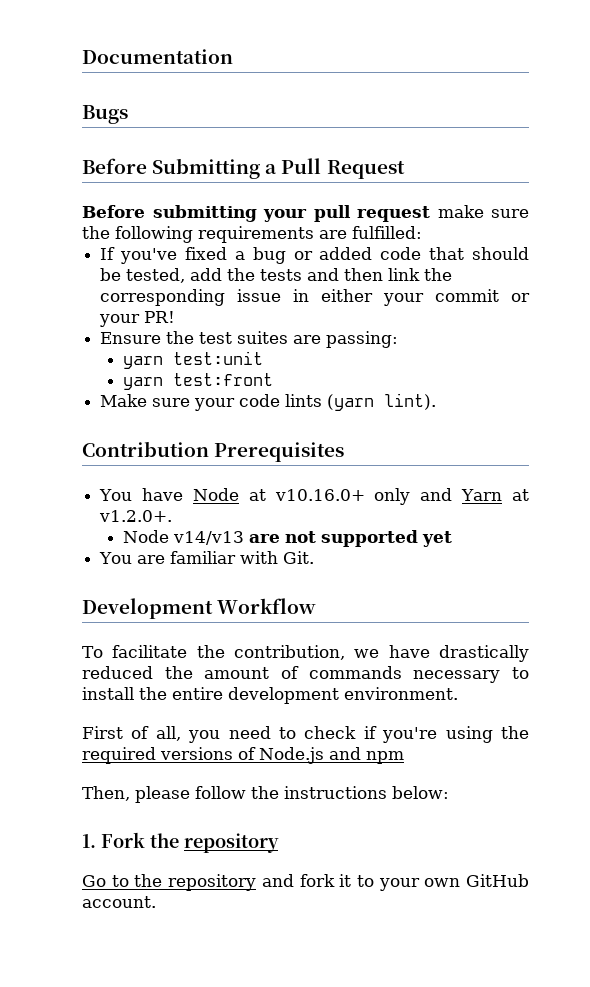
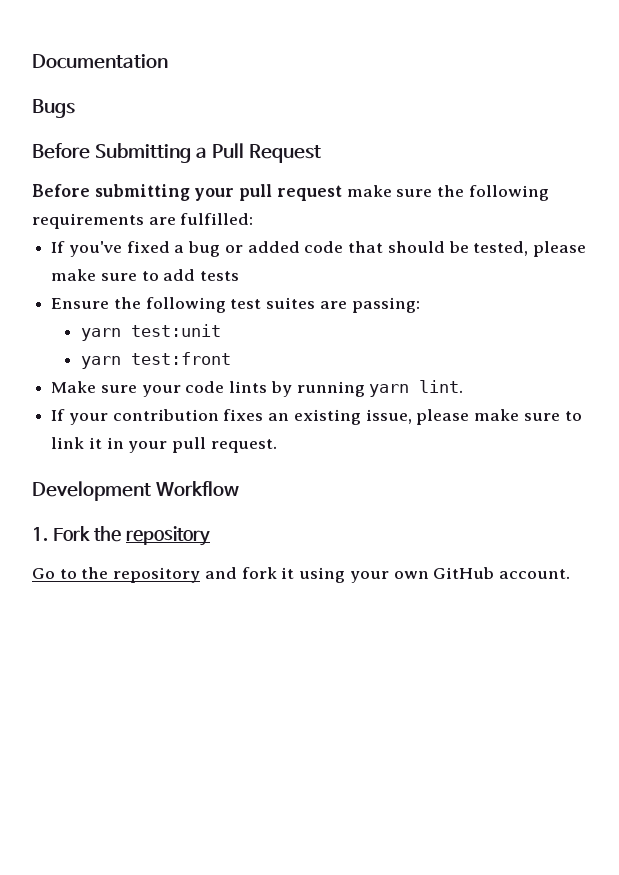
- If you've fixed a bug or added code that should be tested, add the tests and then link the corresponding issue in either your commit or your PR!
+ If you've fixed a bug or added code that should be tested, please make sure to add tests
- Ensure the test suites are passing:
+ Ensure the following test suites are passing:
- Make sure your code lints (yarn lint).
- Contribution Prerequisites
- You have Node at v10.16.0+ only and Yarn at v1.2.0+.
- Node v14/v13 are not supported yet
- You are familiar with Git.
+ Make sure your code lints by running yarn lint.
+ If your contribution fixes an existing issue, please make sure to link it in your pull request.
  Development Workflow
- To facilitate the contribution, we have drastically reduced the amount of commands necessary to install the entire development environment.
- First of all, you need to check if you're using the required versions of Node.js and npm
- Then, please follow the instructions below:
- Go to the repository and fork it to your own GitHub account.
+ Go to the repository and fork it using your own GitHub account.

